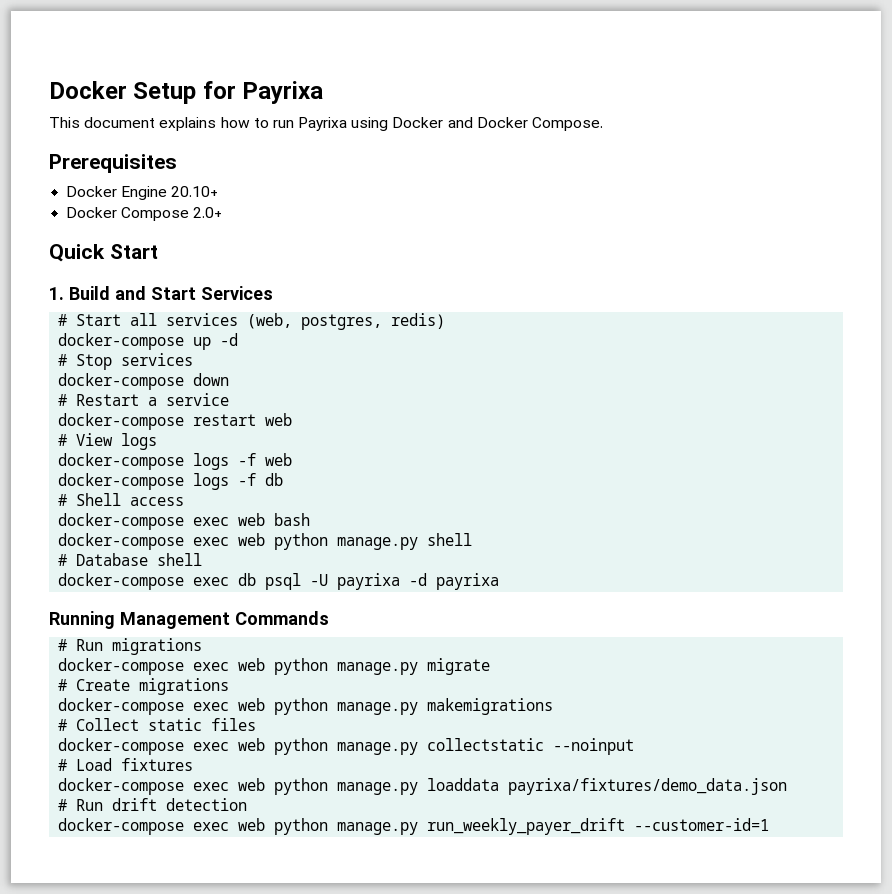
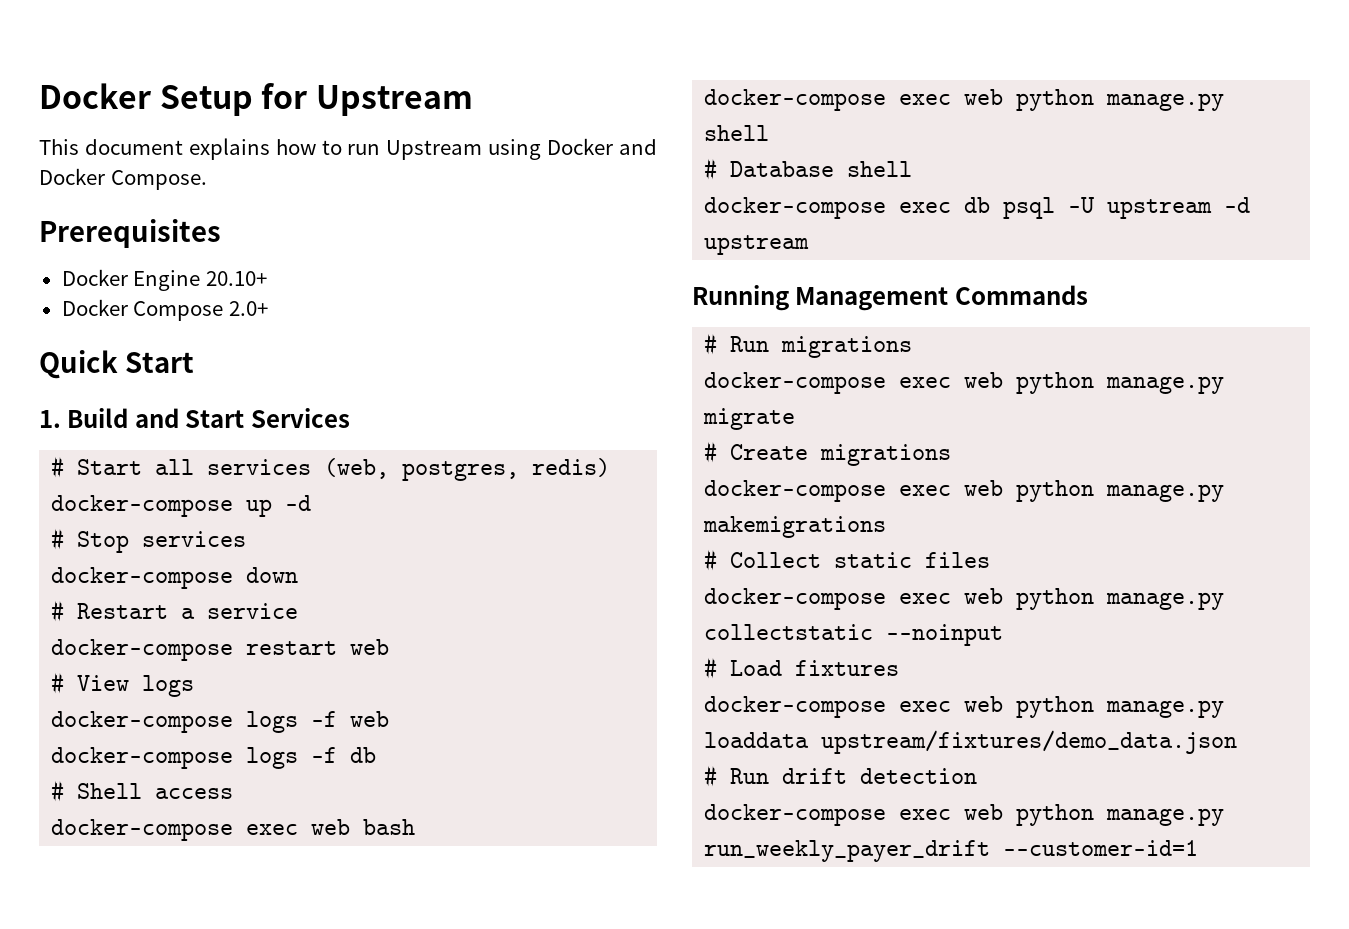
- Docker Setup for Payrixa
+ Docker Setup for Upstream
- This document explains how to run Payrixa using Docker and Docker Compose.
+ This document explains how to run Upstream using Docker and Docker Compose.
- docker-compose exec db psql -U payrixa -d payrixa
+ docker-compose exec db psql -U upstream -d upstream
- docker-compose exec web python manage.py loaddata payrixa/fixtures/demo_data.json
+ docker-compose exec web python manage.py loaddata upstream/fixtures/demo_data.json

